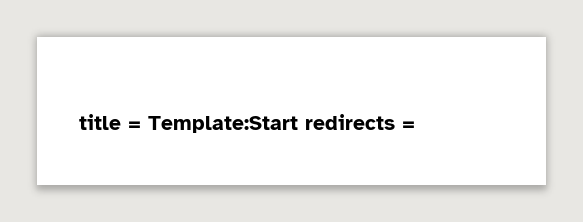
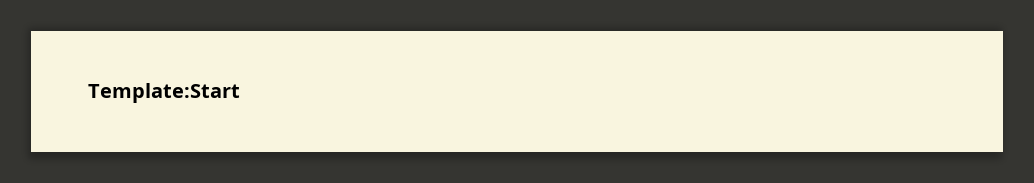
- title = Template:Start redirects =
+ Template:Start

